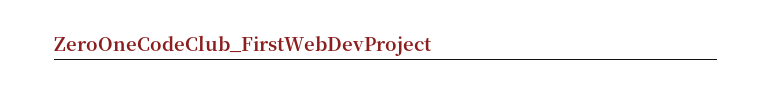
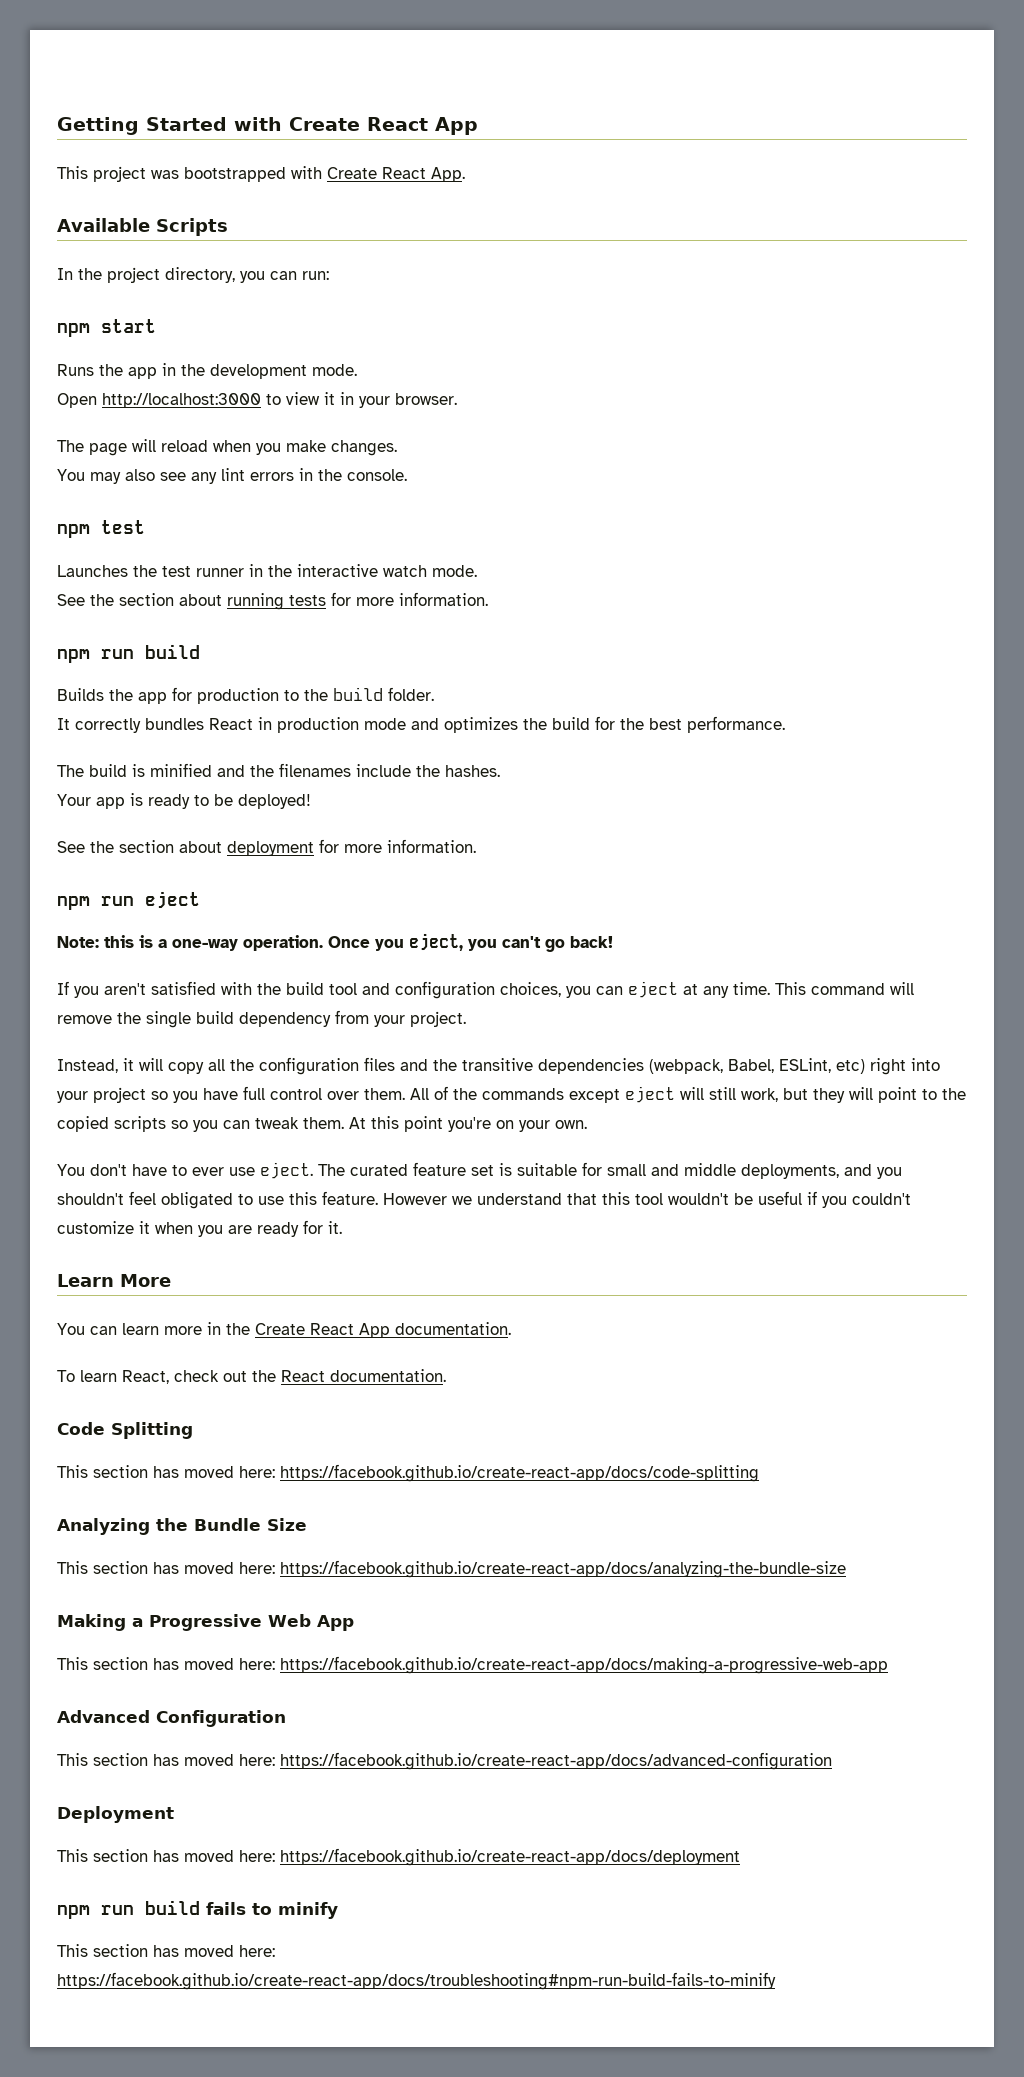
- ZeroOneCodeClub_FirstWebDevProject
+ Getting Started with Create React App
+ This project was bootstrapped with Create React App.
+ Available Scripts
+ In the project directory, you can run:
+ npm start
+ Runs the app in the development mode.
+ Open http://localhost:3000 to view it in your browser.
+ The page will reload when you make changes.
+ You may also see any lint errors in the console.
+ npm test
+ Launches the test runner in the interactive watch mode.
+ See the section about running tests for more information.
+ npm run build
+ Builds the app for production to the build folder.
+ It correctly bundles React in production mode and optimizes the build for the best performance.
+ The build is minified and the filenames include the hashes.
+ Your app is ready to be deployed!
+ See the section about deployment for more information.
+ npm run eject
+ Note: this is a one-way operation. Once you eject, you can't go back!
+ If you aren't satisfied with the build tool and configuration choices, you can eject at any time. This command will remove the single build dependency from your project.
+ Instead, it will copy all the configuration files and the transitive dependencies (webpack, Babel, ESLint, etc) right into your project so you have full control over them. All of the commands except eject will still work, but they will point to the copied scripts so you can tweak them. At this point you're on your own.
+ You don't have to ever use eject. The curated feature set is suitable for small and middle deployments, and you shouldn't feel obligated to use this feature. However we understand that this tool wouldn't be useful if you couldn't customize it when you are ready for it.
+ Learn More
+ You can learn more in the Create React App documentation.
+ To learn React, check out the React documentation.
+ Code Splitting
+ This section has moved here: https://facebook.github.io/create-react-app/docs/code-splitting
+ Analyzing the Bundle Size
+ This section has moved here: https://facebook.github.io/create-react-app/docs/analyzing-the-bundle-size
+ Making a Progressive Web App
+ This section has moved here: https://facebook.github.io/create-react-app/docs/making-a-progressive-web-app
+ Advanced Configuration
+ This section has moved here: https://facebook.github.io/create-react-app/docs/advanced-configuration
+ Deployment
+ This section has moved here: https://facebook.github.io/create-react-app/docs/deployment
+ npm run build fails to minify
+ This section has moved here: https://facebook.github.io/create-react-app/docs/troubleshooting#npm-run-build-fails-to-minify

